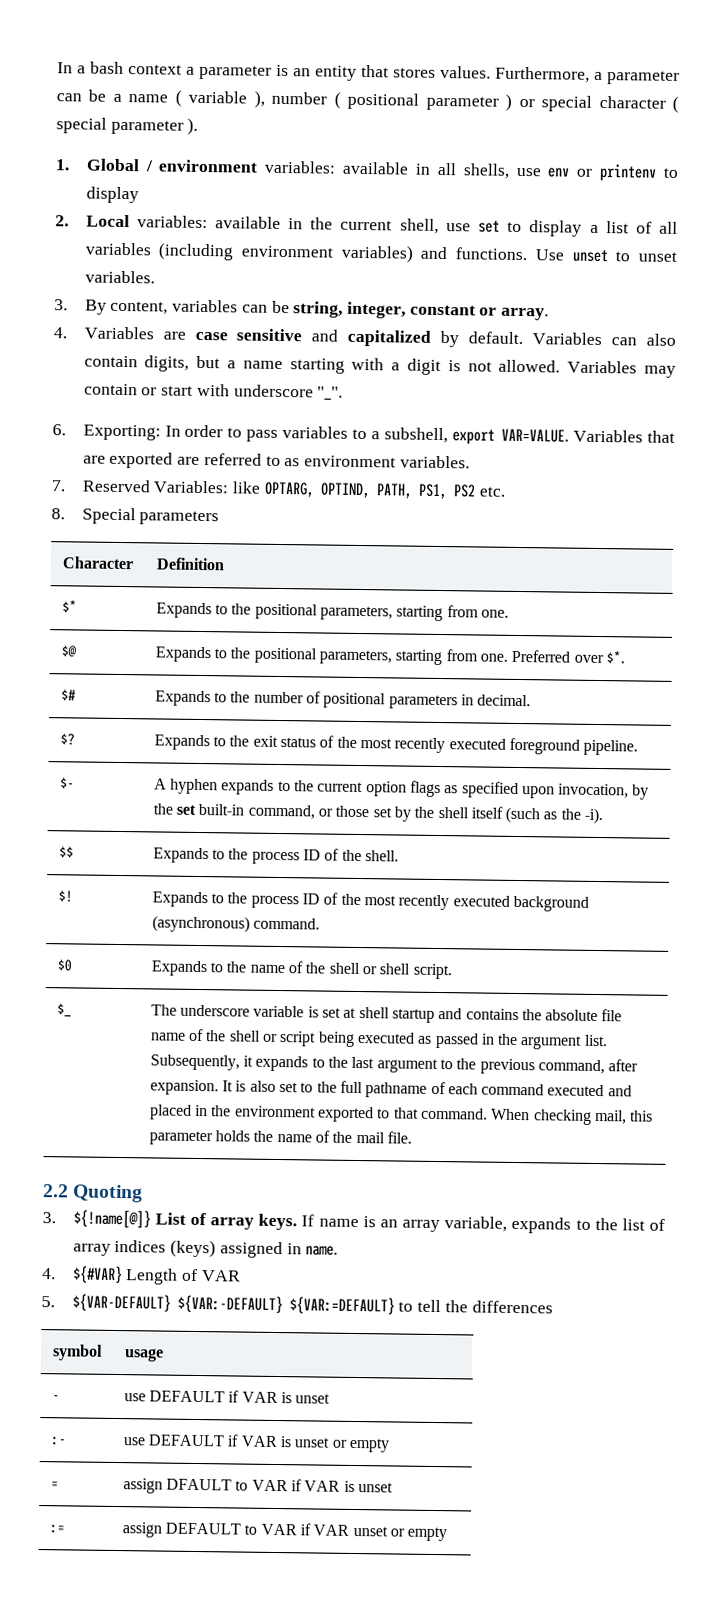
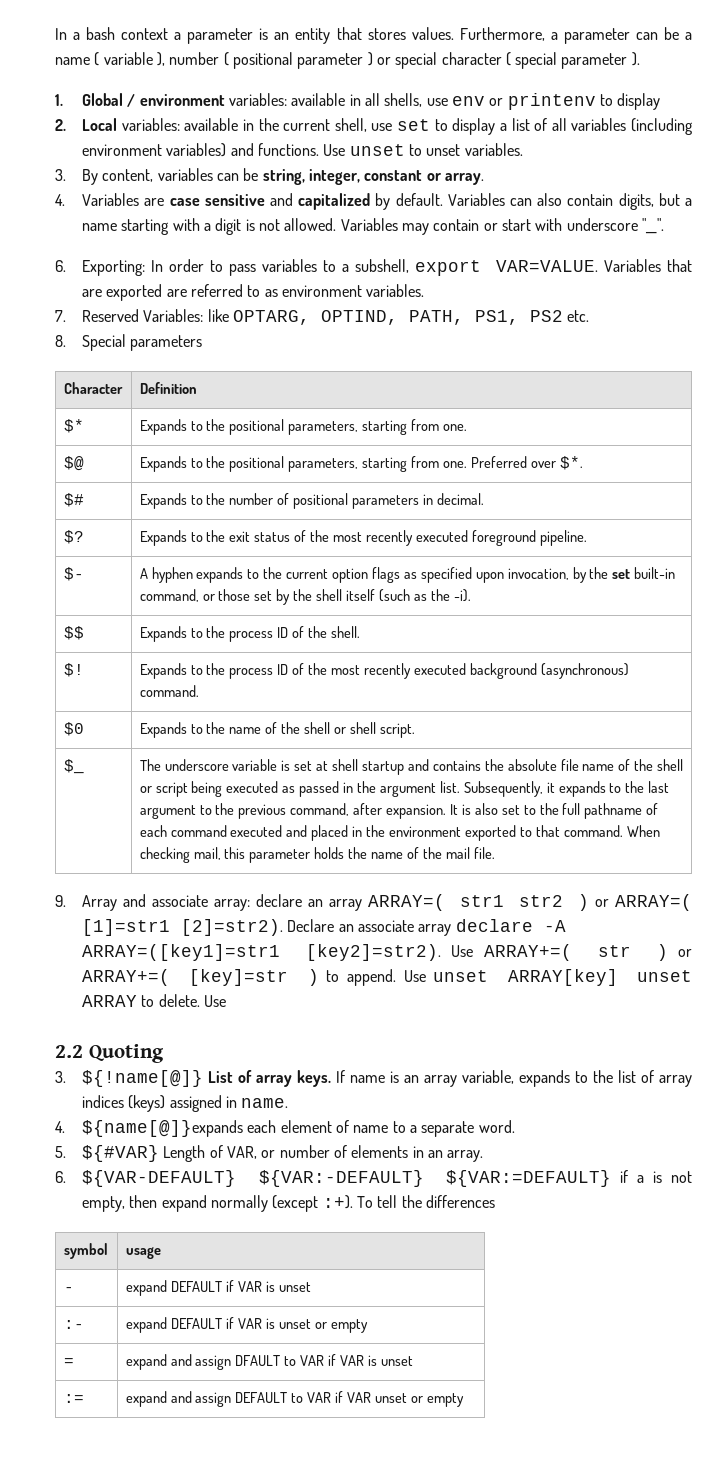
+ 9. Array and associate array: declare an array ARRAY=( str1 str2 ) or ARRAY=( [1]=str1 [2]=str2). Declare an associate array declare -A ARRAY=([key1]=str1 [key2]=str2). Use ARRAY+=( str ) or ARRAY+=( [key]=str ) to append. Use unset ARRAY[key] unset ARRAY to delete. Use
- 4. ${#VAR} Length of VAR
- 5. ${VAR-DEFAULT} ${VAR:-DEFAULT} ${VAR:=DEFAULT} to tell the differences
+ 4. ${name[@]}expands each element of name to a separate word.
+ 5. ${#VAR} Length of VAR, or number of elements in an array.
+ 6. ${VAR-DEFAULT} ${VAR:-DEFAULT} ${VAR:=DEFAULT} if a is not empty, then expand normally (except :+). To tell the differences
- - | use DEFAULT if VAR is unset
+ - | expand DEFAULT if VAR is unset
- :- | use DEFAULT if VAR is unset or empty
+ :- | expand DEFAULT if VAR is unset or empty
- = | assign DFAULT to VAR if VAR is unset
+ = | expand and assign DFAULT to VAR if VAR is unset
- := | assign DEFAULT to VAR if VAR unset or empty
+ := | expand and assign DEFAULT to VAR if VAR unset or empty

